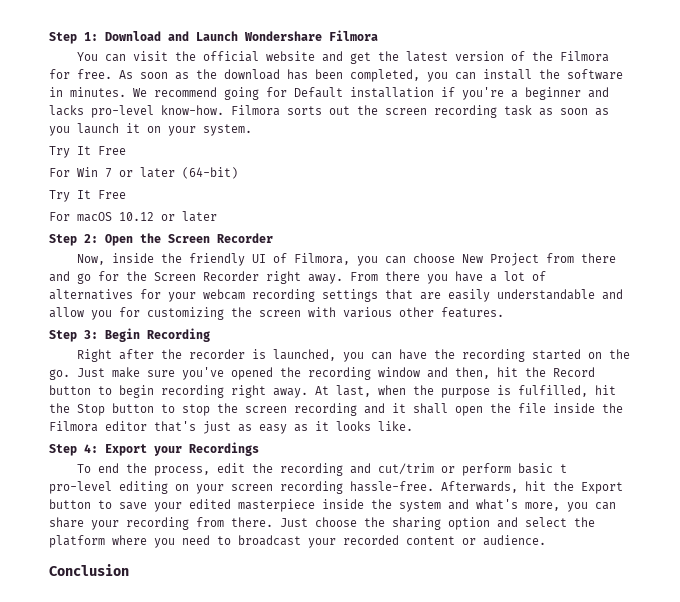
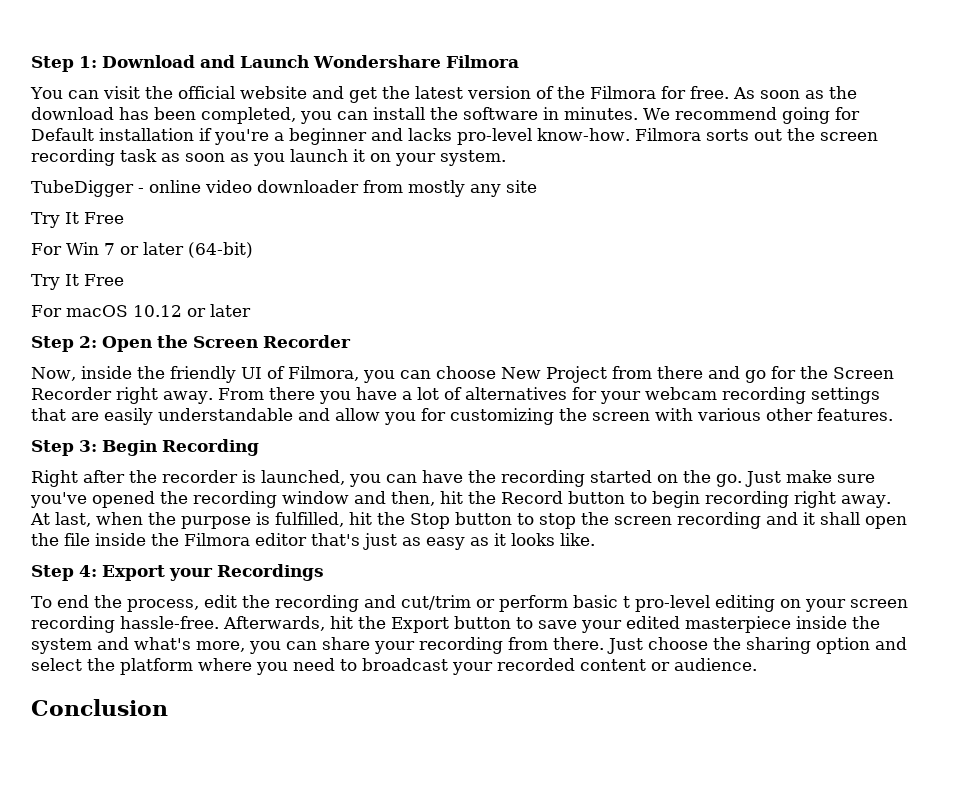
+ TubeDigger - online video downloader from mostly any site

